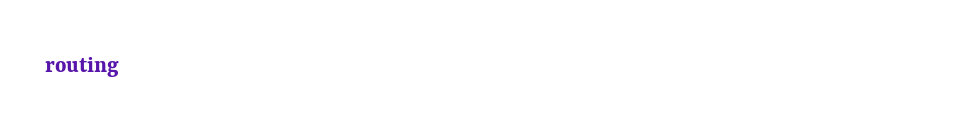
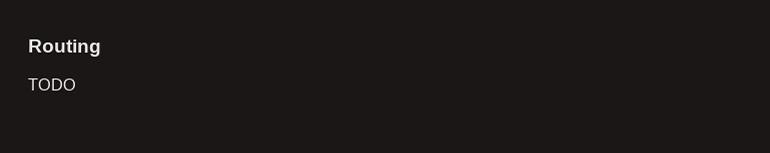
- routing
+ Routing
+ TODO

